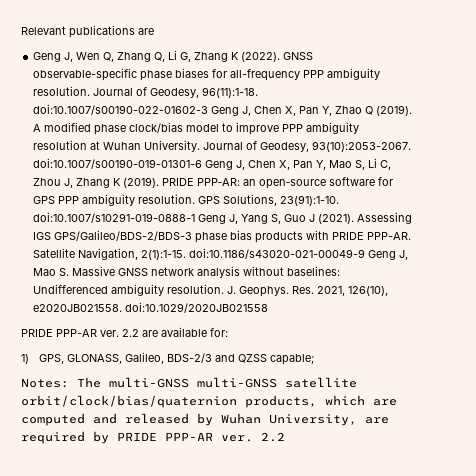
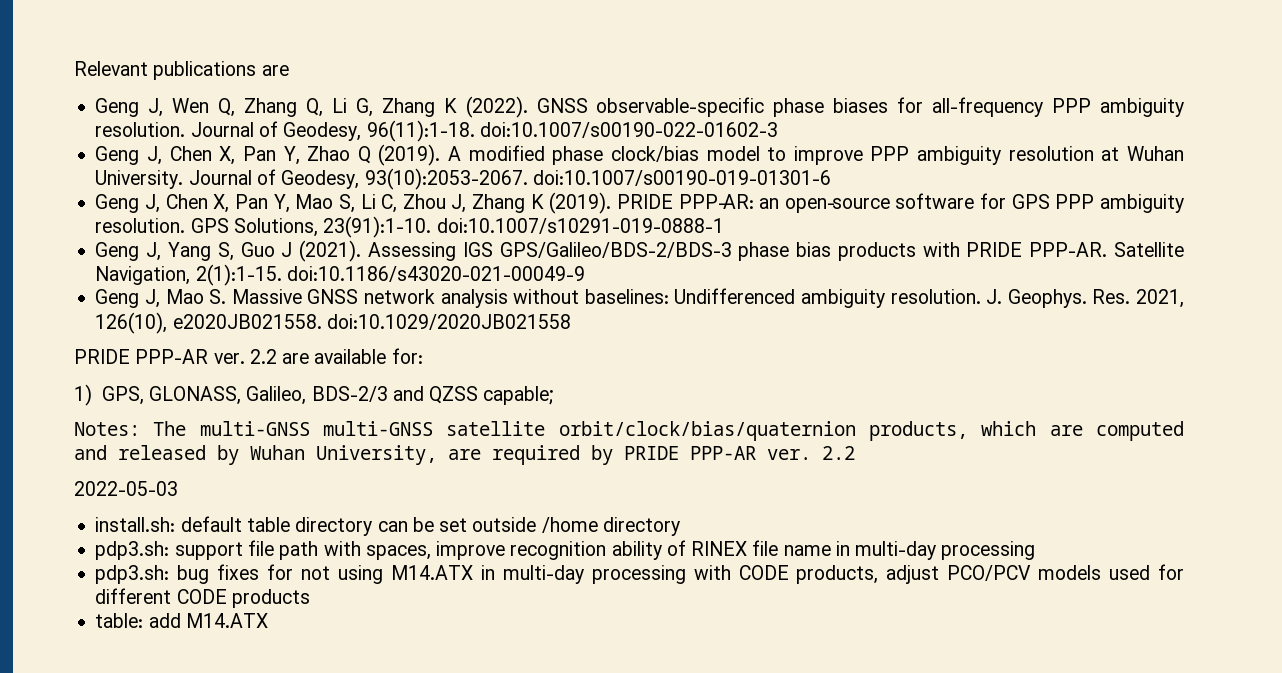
- Journal of Geodesy, 96(11):1-18. doi:10.1007/s00190-022-01602-3 Geng J, Chen X, Pan Y, Zhao Q (2019).
+ Journal of Geodesy, 96(11):1-18. doi:10.1007/s00190-022-01602-3
+ Geng J, Chen X, Pan Y, Zhao Q (2019).
- Journal of Geodesy, 93(10):2053-2067. doi:10.1007/s00190-019-01301-6 Geng J, Chen X, Pan Y, Mao S, Li C, Zhou J, Zhang K (2019).
+ Journal of Geodesy, 93(10):2053-2067. doi:10.1007/s00190-019-01301-6
+ Geng J, Chen X, Pan Y, Mao S, Li C, Zhou J, Zhang K (2019).
- GPS Solutions, 23(91):1-10. doi:10.1007/s10291-019-0888-1 Geng J, Yang S, Guo J (2021).
+ GPS Solutions, 23(91):1-10. doi:10.1007/s10291-019-0888-1
+ Geng J, Yang S, Guo J (2021).
- Satellite Navigation, 2(1):1-15. doi:10.1186/s43020-021-00049-9 Geng J, Mao S. Massive GNSS network analysis without baselines: Undifferenced ambiguity resolution.
+ Satellite Navigation, 2(1):1-15. doi:10.1186/s43020-021-00049-9
+ Geng J, Mao S. Massive GNSS network analysis without baselines: Undifferenced ambiguity resolution.
+ 2022-05-03
+ install.sh: default table directory can be set outside /home directory
+ pdp3.sh: support file path with spaces, improve recognition ability of RINEX file name in multi-day processing
+ pdp3.sh: bug fixes for not using M14.ATX in multi-day processing with CODE products, adjust PCO/PCV models used for different CODE products
+ table: add M14.ATX

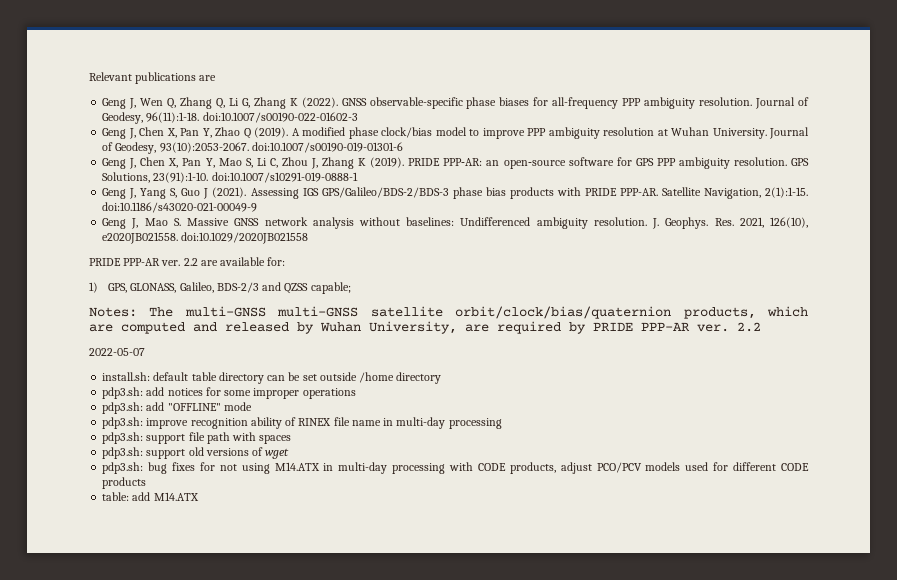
- 2022-05-03
+ 2022-05-07
- pdp3.sh: support file path with spaces, improve recognition ability of RINEX file name in multi-day processing
+ pdp3.sh: add notices for some improper operations
+ pdp3.sh: add "OFFLINE" mode
+ pdp3.sh: improve recognition ability of RINEX file name in multi-day processing
+ pdp3.sh: support file path with spaces
+ pdp3.sh: support old versions of wget

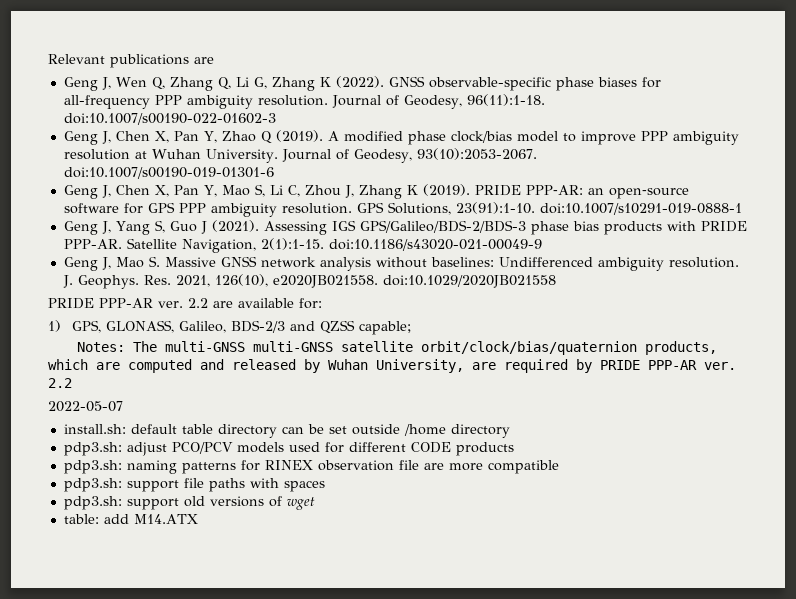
- pdp3.sh: add notices for some improper operations
- pdp3.sh: add "OFFLINE" mode
- pdp3.sh: improve recognition ability of RINEX file name in multi-day processing
+ pdp3.sh: adjust PCO/PCV models used for different CODE products
+ pdp3.sh: naming patterns for RINEX observation file are more compatible
- pdp3.sh: support file path with spaces
+ pdp3.sh: support file paths with spaces
- pdp3.sh: bug fixes for not using M14.ATX in multi-day processing with CODE products, adjust PCO/PCV models used for different CODE products

